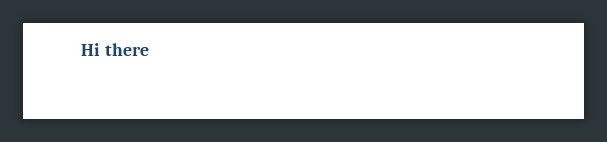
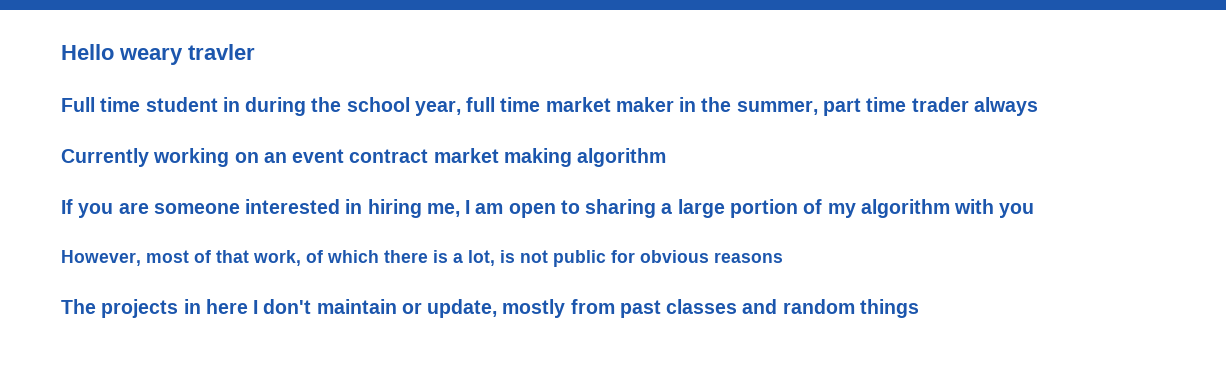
- Hi there
+ Hello weary travler
+ Full time student in during the school year, full time market maker in the summer, part time trader always
+ Currently working on an event contract market making algorithm
+ If you are someone interested in hiring me, I am open to sharing a large portion of my algorithm with you
+ However, most of that work, of which there is a lot, is not public for obvious reasons
+ The projects in here I don't maintain or update, mostly from past classes and random things

